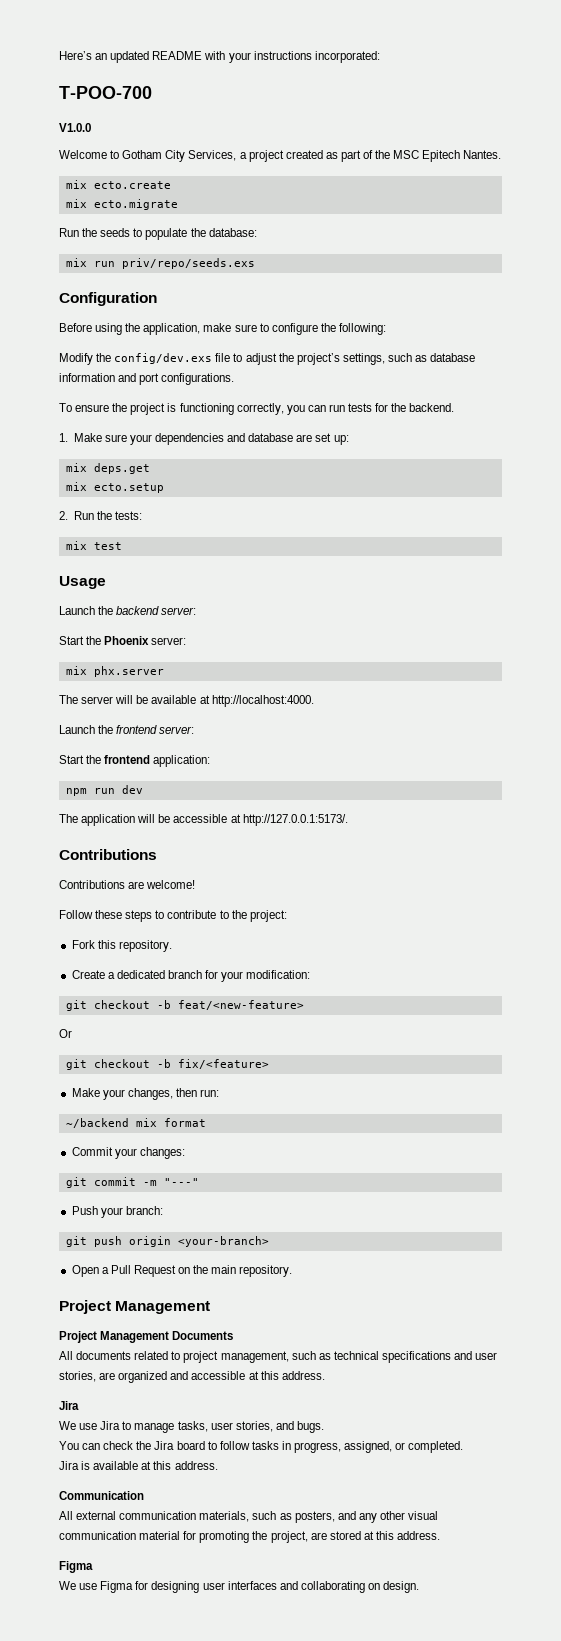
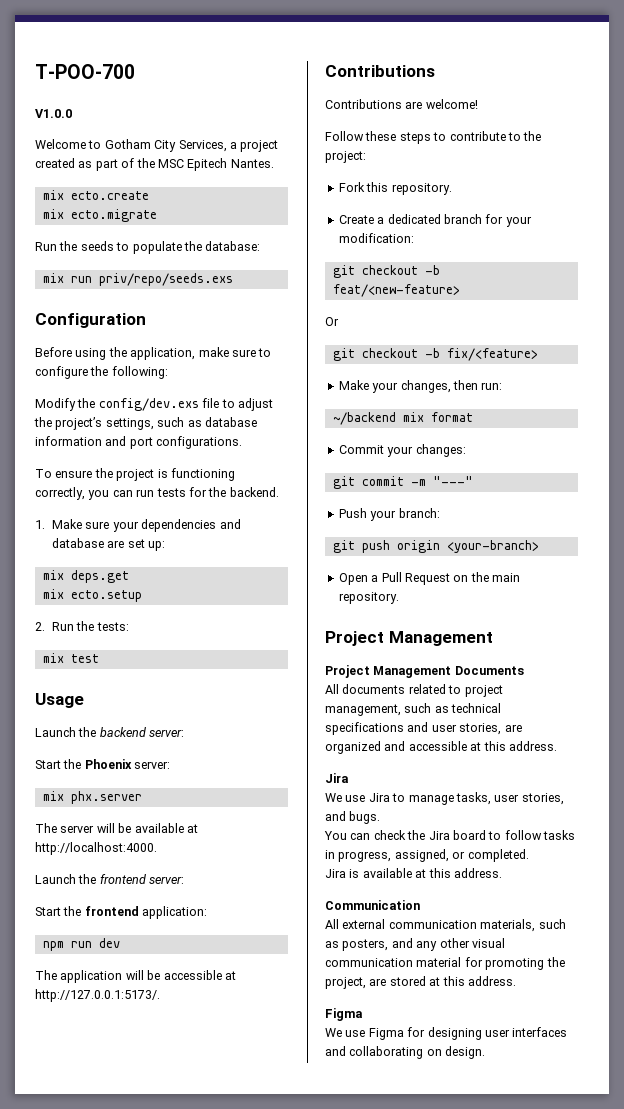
- Here’s an updated README with your instructions incorporated:

